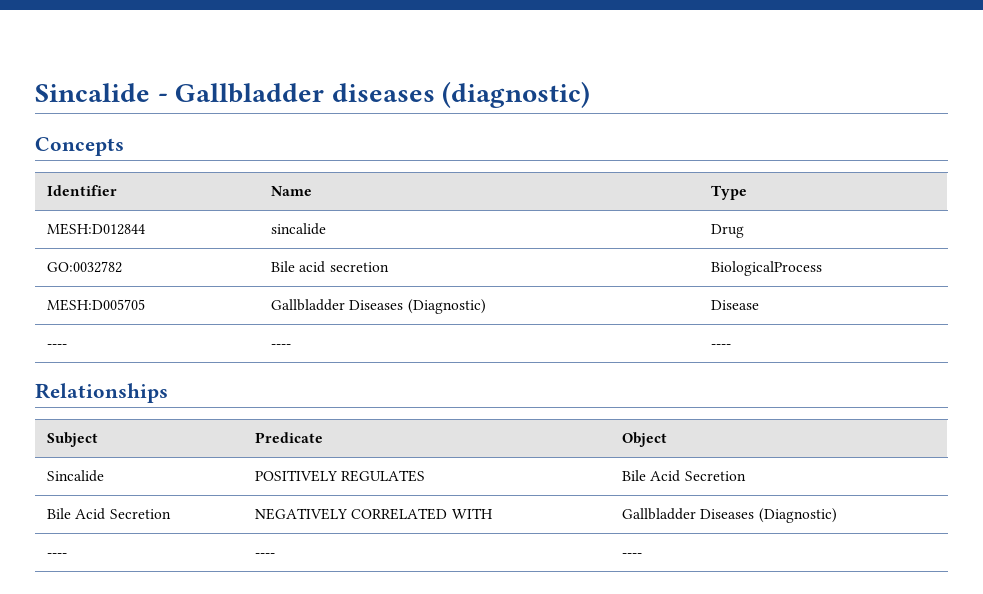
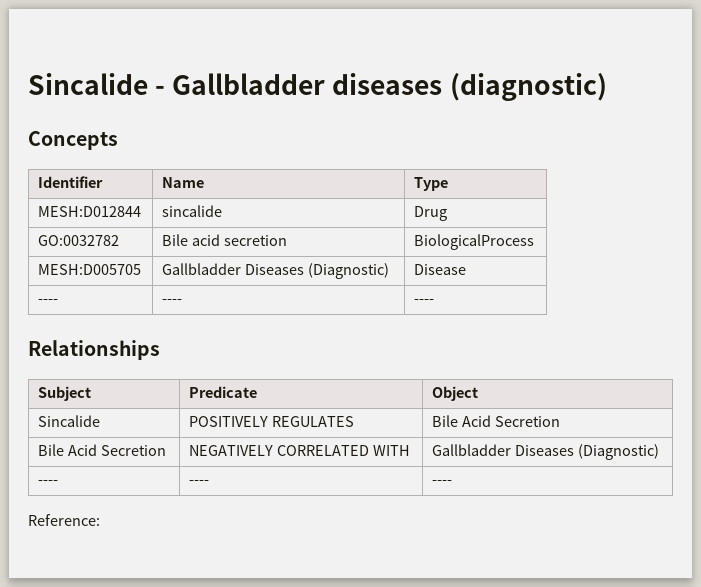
+ Reference:

